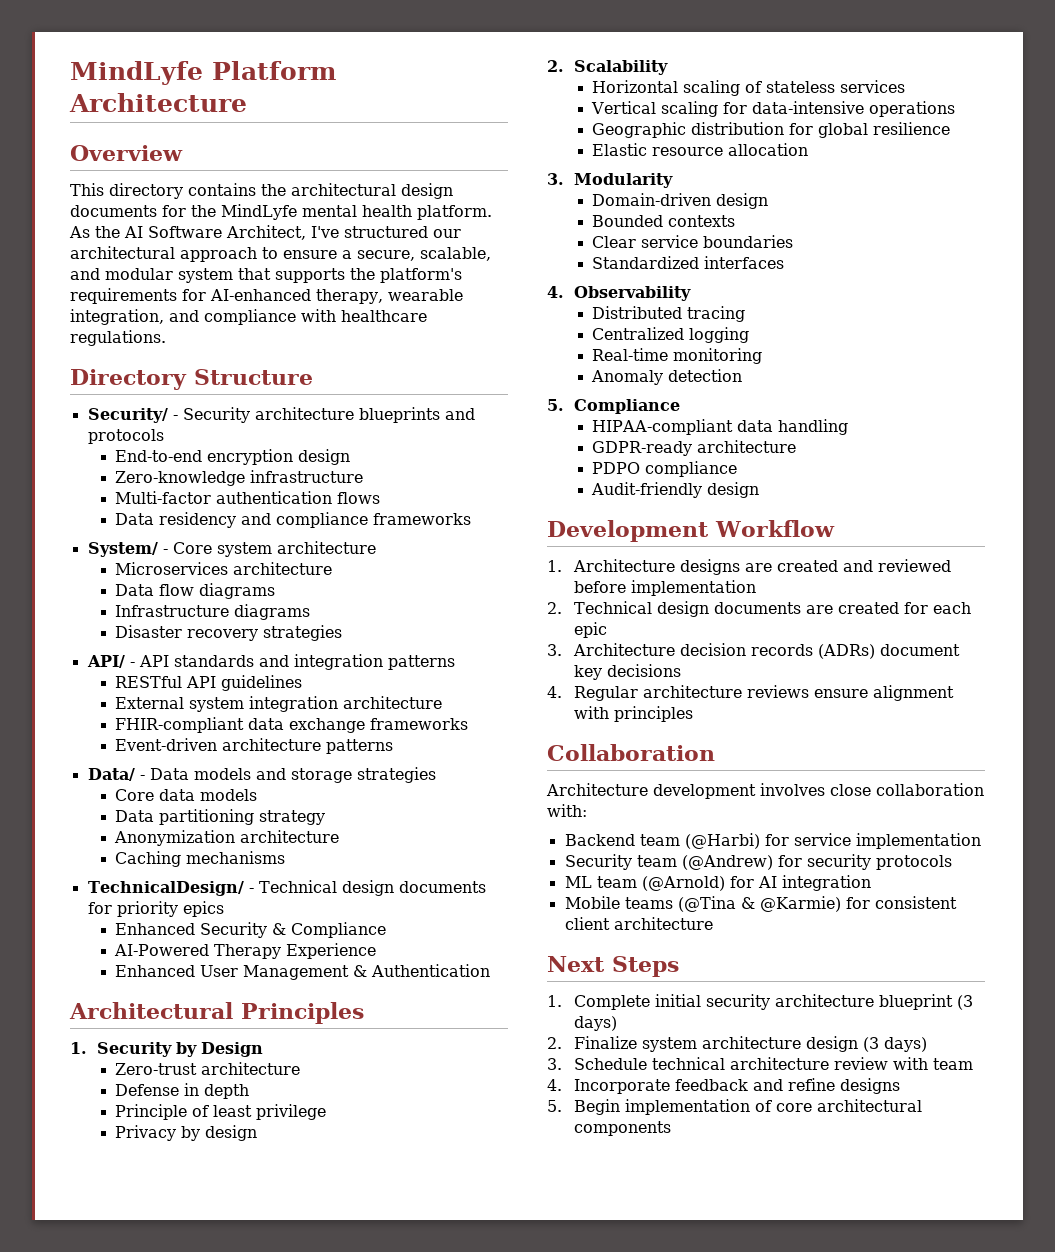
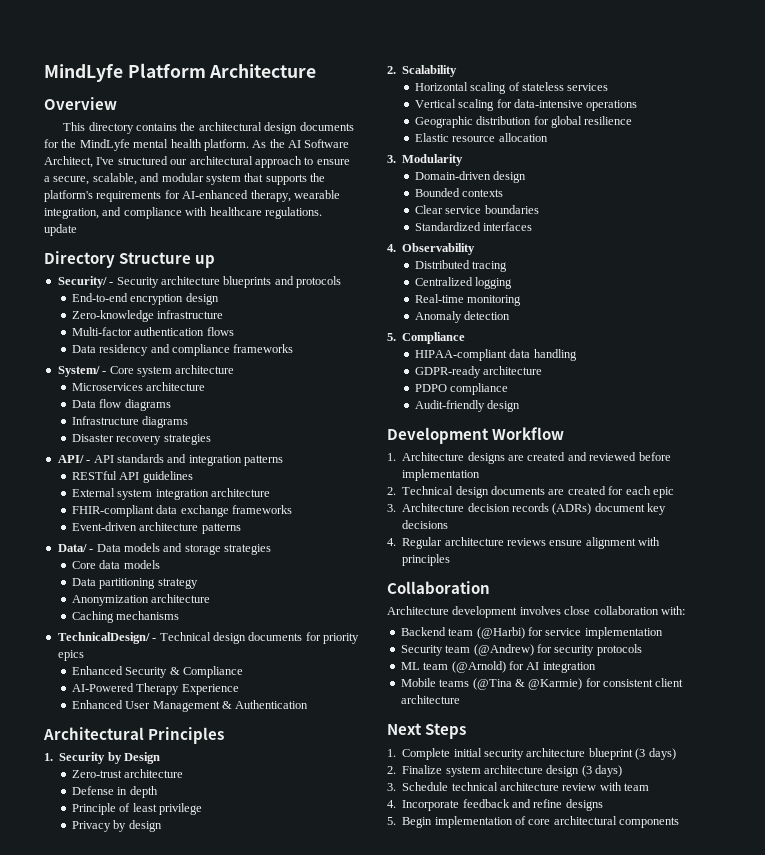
- As the AI Software Architect, I've structured our architectural approach to ensure a secure, scalable, and modular system that supports the platform's requirements for AI-enhanced therapy, wearable integration, and compliance with healthcare regulations.
+ As the AI Software Architect, I've structured our architectural approach to ensure a secure, scalable, and modular system that supports the platform's requirements for AI-enhanced therapy, wearable integration, and compliance with healthcare regulations. update
- Directory Structure
+ Directory Structure up

